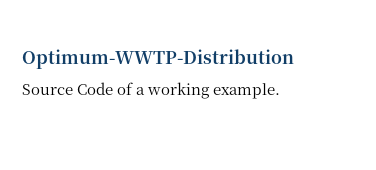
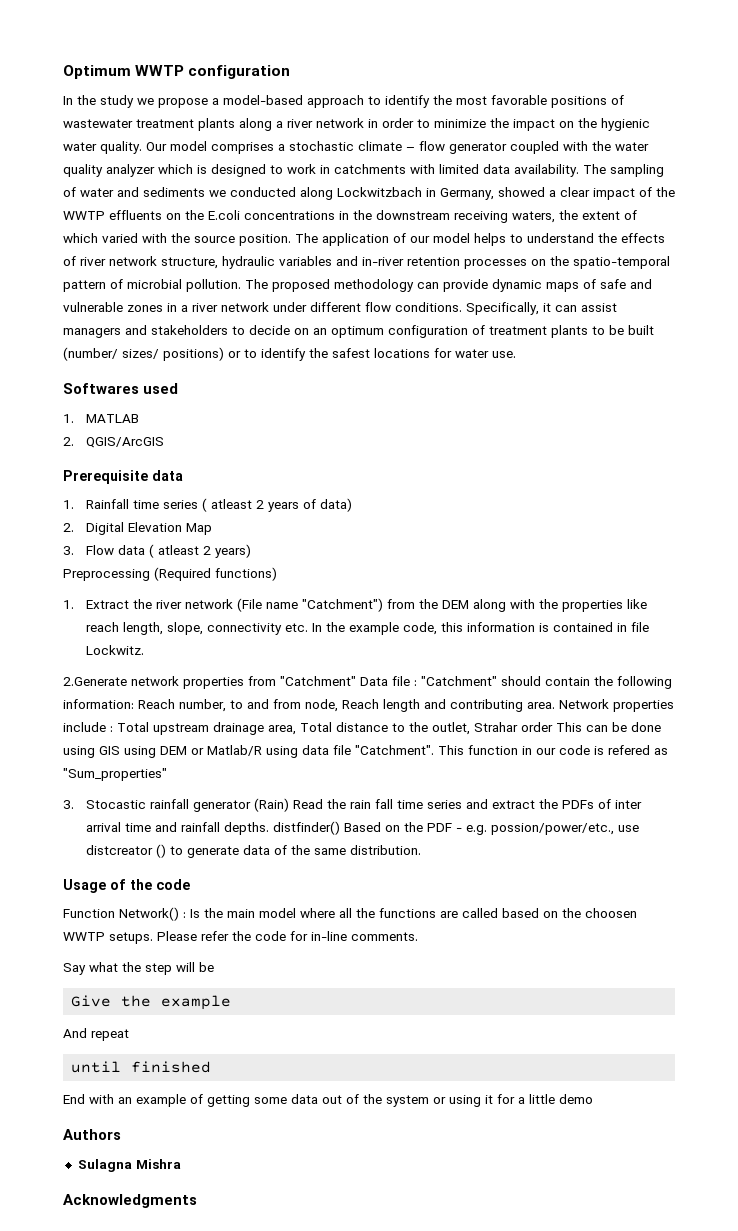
- Optimum-WWTP-Distribution
- Source Code of a working example.
+ Optimum WWTP configuration
+ In the study we propose a model-based approach to identify the most favorable positions of wastewater treatment plants along a river network in order to minimize the impact on the hygienic water quality. Our model comprises a stochastic climate – flow generator coupled with the water quality analyzer which is designed to work in catchments with limited data availability. The sampling of water and sediments we conducted along Lockwitzbach in Germany, showed a clear impact of the WWTP effluents on the E.coli concentrations in the downstream receiving waters, the extent of which varied with the source position. The application of our model helps to understand the effects of river network structure, hydraulic variables and in-river retention processes on the spatio-temporal pattern of microbial pollution. The proposed methodology can provide dynamic maps of safe and vulnerable zones in a river network under different flow conditions. Specifically, it can assist managers and stakeholders to decide on an optimum configuration of treatment plants to be built (number/ sizes/ positions) or to identify the safest locations for water use.
+ Softwares used
+ 1. MATLAB
+ 2. QGIS/ArcGIS
+ Prerequisite data
+ 1. Rainfall time series ( atleast 2 years of data)
+ 2. Digital Elevation Map
+ 3. Flow data ( atleast 2 years)
+ Preprocessing (Required functions)
+ 1. Extract the river network (File name "Catchment") from the DEM along with the properties like reach length, slope, connectivity etc. In the example code, this information is contained in file Lockwitz.
+ 2.Generate network properties from "Catchment" Data file : "Catchment" should contain the following information: Reach number, to and from node, Reach length and contributing area. Network properties include : Total upstream drainage area, Total distance to the outlet, Strahar order This can be done using GIS using DEM or Matlab/R using data file "Catchment". This function in our code is refered as "Sum_properties"
+ 3. Stocastic rainfall generator (Rain) Read the rain fall time series and extract the PDFs of inter arrival time and rainfall depths. distfinder() Based on the PDF - e.g. possion/power/etc., use distcreator () to generate data of the same distribution.
+ Usage of the code
+ Function Network() : Is the main model where all the functions are called based on the choosen WWTP setups. Please refer the code for in-line comments.
+ Say what the step will be
+ Give the example
+ And repeat
+ until finished
+ End with an example of getting some data out of the system or using it for a little demo
+ Authors
+ Sulagna Mishra
+ Acknowledgments

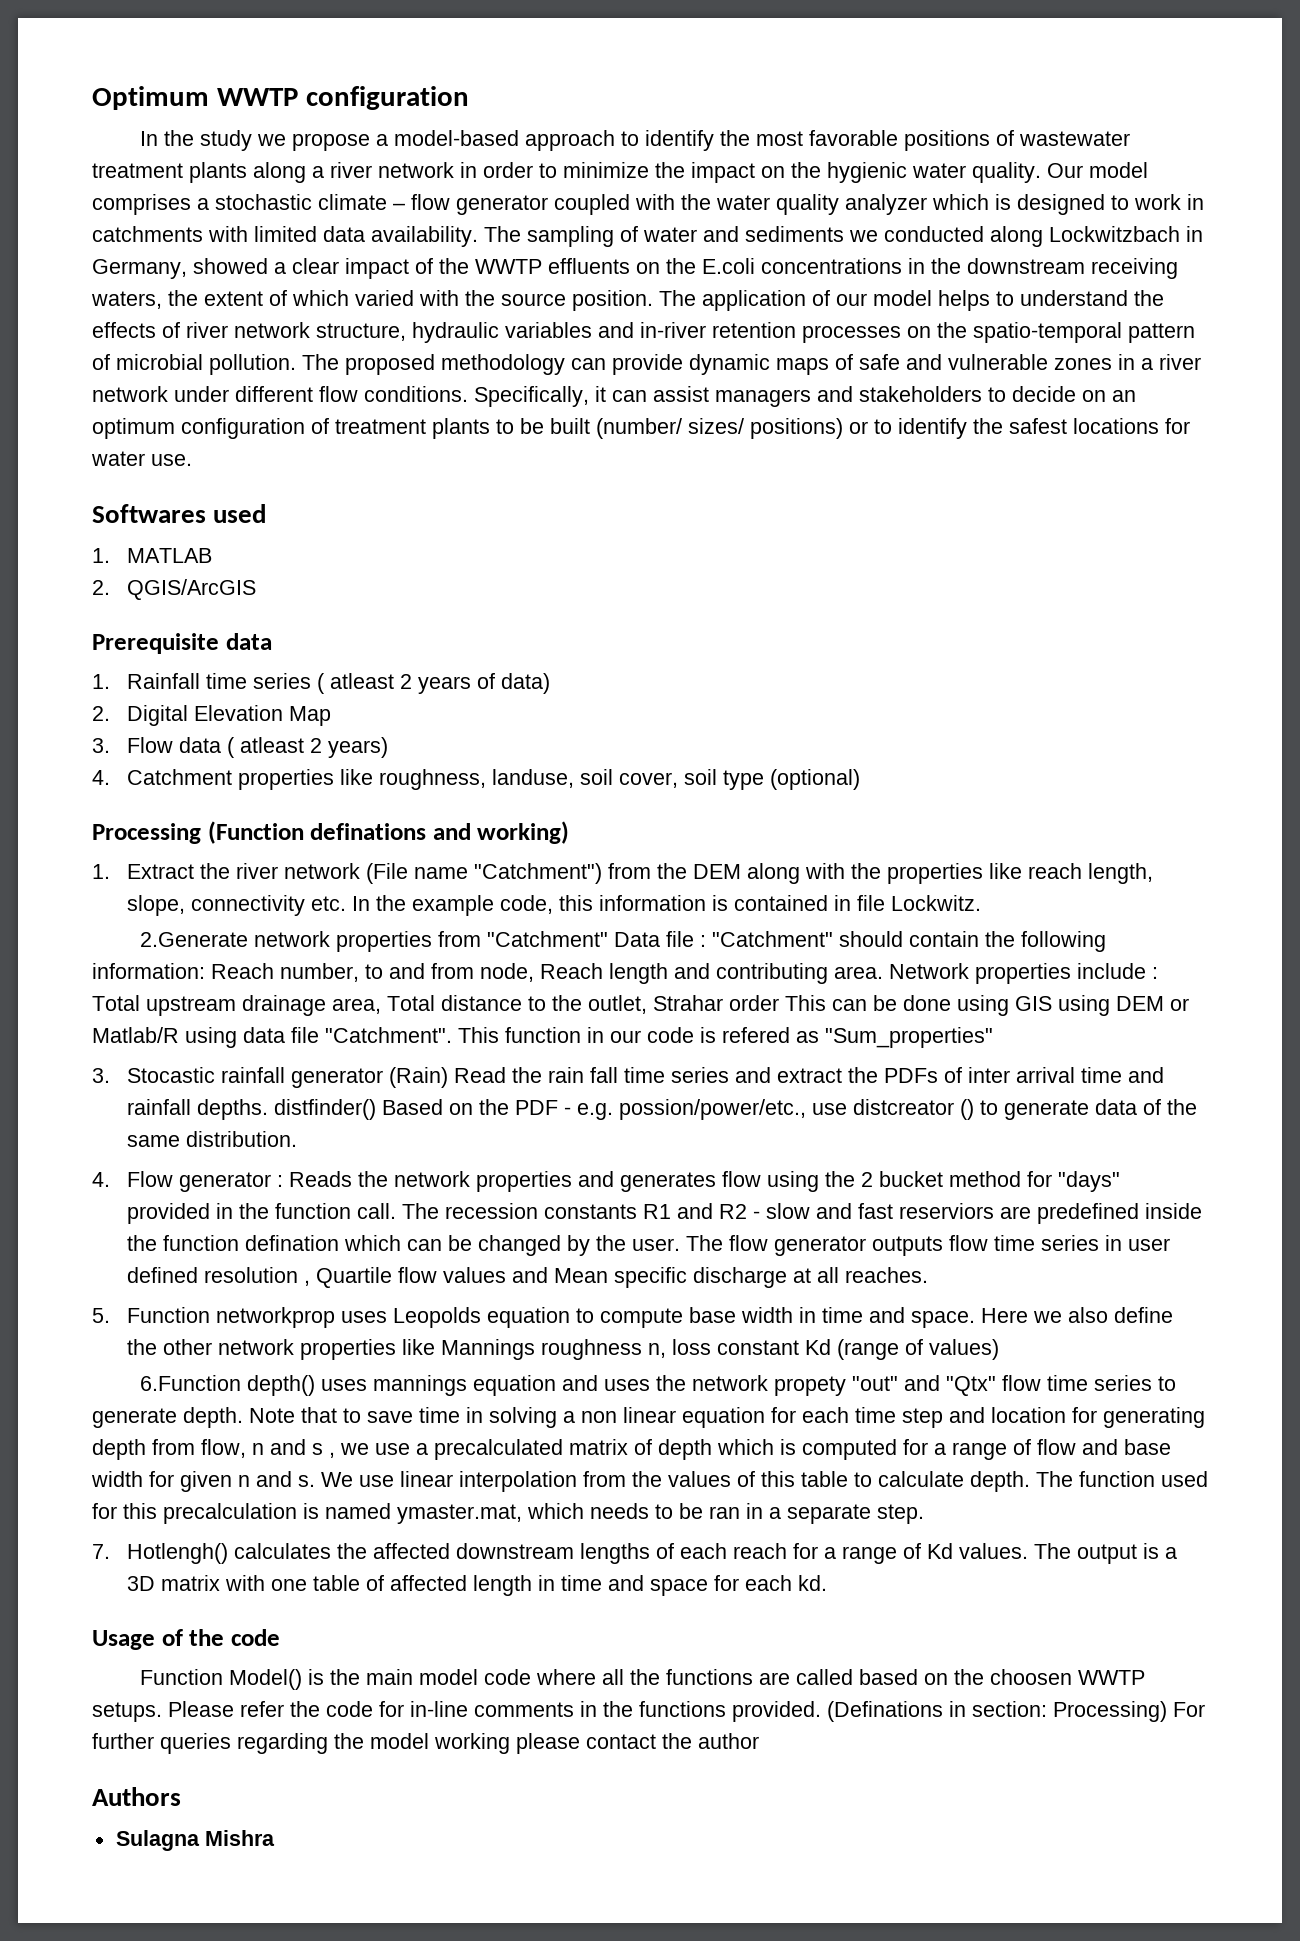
- Preprocessing (Required functions)
+ 4. Catchment properties like roughness, landuse, soil cover, soil type (optional)
+ Processing (Function definations and working)
+ 4. Flow generator : Reads the network properties and generates flow using the 2 bucket method for "days" provided in the function call. The recession constants R1 and R2 - slow and fast reserviors are predefined inside the function defination which can be changed by the user. The flow generator outputs flow time series in user defined resolution , Quartile flow values and Mean specific discharge at all reaches.
+ 5. Function networkprop uses Leopolds equation to compute base width in time and space. Here we also define the other network properties like Mannings roughness n, loss constant Kd (range of values)
+ 6.Function depth() uses mannings equation and uses the network propety "out" and "Qtx" flow time series to generate depth. Note that to save time in solving a non linear equation for each time step and location for generating depth from flow, n and s , we use a precalculated matrix of depth which is computed for a range of flow and base width for given n and s. We use linear interpolation from the values of this table to calculate depth. The function used for this precalculation is named ymaster.mat, which needs to be ran in a separate step.
+ 7. Hotlengh() calculates the affected downstream lengths of each reach for a range of Kd values. The output is a 3D matrix with one table of affected length in time and space for each kd.
- Function Network() : Is the main model where all the functions are called based on the choosen WWTP setups.
+ Function Model() is the main model code where all the functions are called based on the choosen WWTP setups.
- Please refer the code for in-line comments.
- Say what the step will be
- Give the example
- And repeat
- until finished
- End with an example of getting some data out of the system or using it for a little demo
+ Please refer the code for in-line comments in the functions provided. (Definations in section: Processing) For further queries regarding the model working please contact the author
- Acknowledgments

